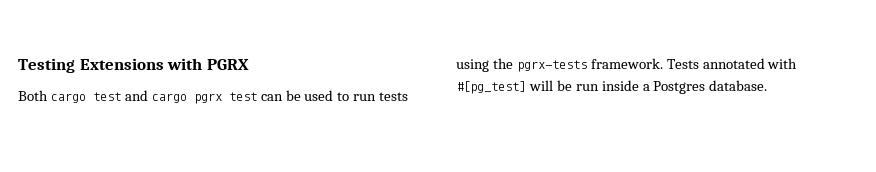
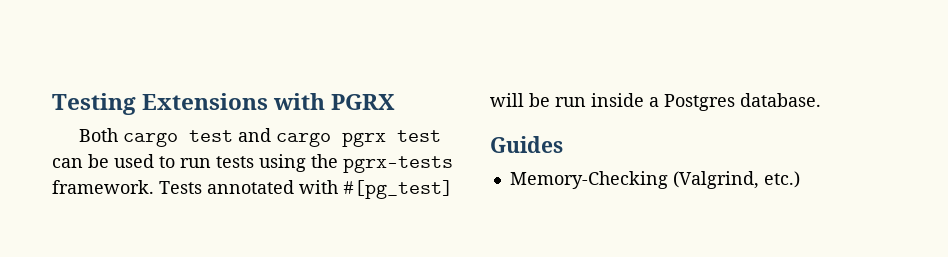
+ Guides
+ Memory-Checking (Valgrind, etc.)

